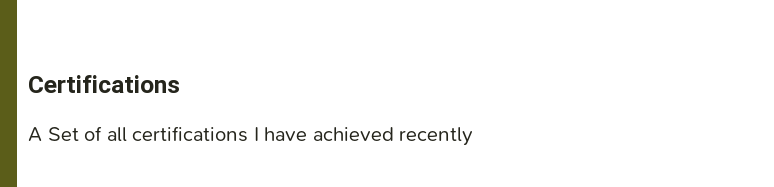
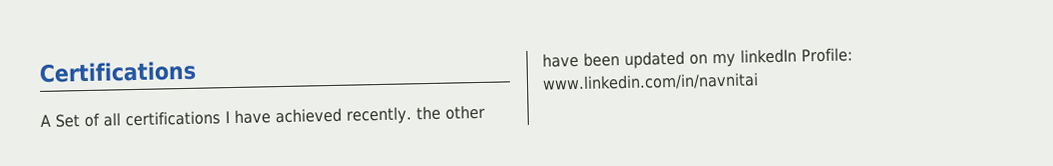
- A Set of all certifications I have achieved recently
+ A Set of all certifications I have achieved recently. the other have been updated on my linkedIn Profile: www.linkedin.com/in/navnitai

